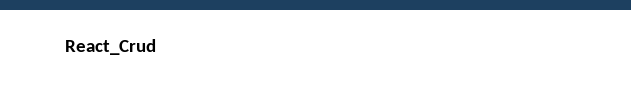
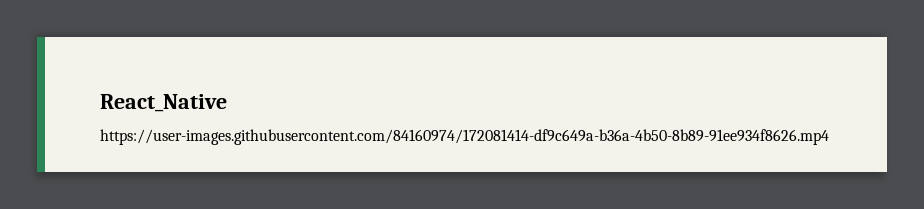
- React_Crud
+ React_Native
+ https://user-images.githubusercontent.com/84160974/172081414-df9c649a-b36a-4b50-8b89-91ee934f8626.mp4

